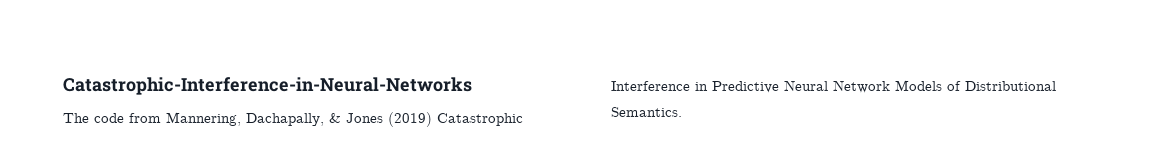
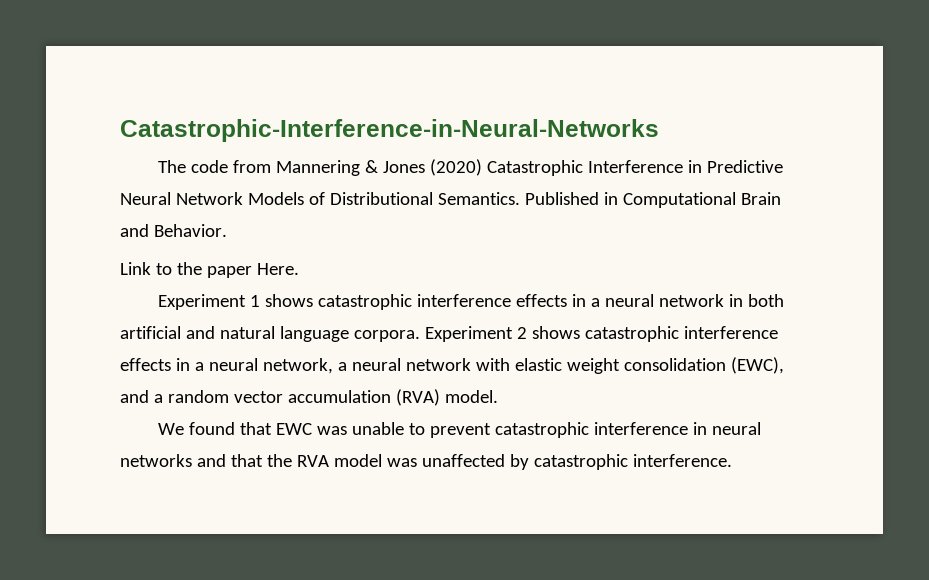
- The code from Mannering, Dachapally, & Jones (2019) Catastrophic Interference in Predictive Neural Network Models of Distributional Semantics.
+ The code from Mannering & Jones (2020) Catastrophic Interference in Predictive Neural Network Models of Distributional Semantics.
+ Published in Computational Brain and Behavior.
+ Link to the paper Here.
+ Experiment 1 shows catastrophic interference effects in a neural network in both artificial and natural language corpora. Experiment 2 shows catastrophic interference effects in a neural network, a neural network with elastic weight consolidation (EWC), and a random vector accumulation (RVA) model.
+ We found that EWC was unable to prevent catastrophic interference in neural networks and that the RVA model was unaffected by catastrophic interference.

